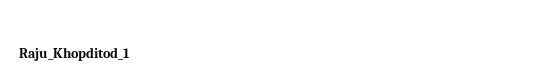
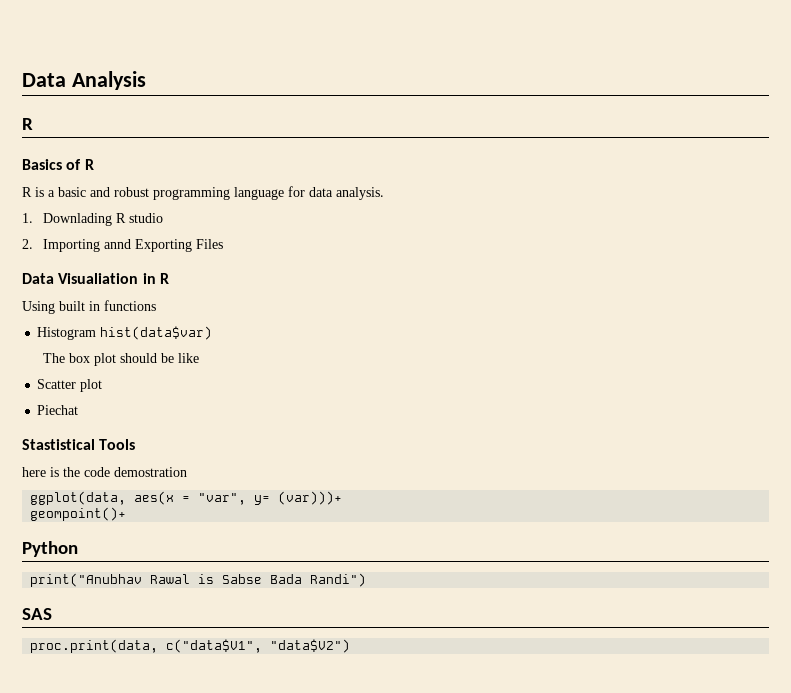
- Raju_Khopditod_1
+ Data Analysis
+ R
+ Basics of R
+ R is a basic and robust programming language for data analysis.
+ 1. Downlading R studio
+ 2. Importing annd Exporting Files
+ Data Visualiation in R
+ Using built in functions
+ Histogram hist(data$var)
+ The box plot should be like
+ Scatter plot
+ Piechat
+ Stastistical Tools
+ here is the code demostration
+ ggplot(data, aes(x = "var", y= (var)))+
+ geompoint()+
+ Python
+ print("Anubhav Rawal is Sabse Bada Randi")
+ SAS
+ proc.print(data, c("data$V1", "data$V2")

